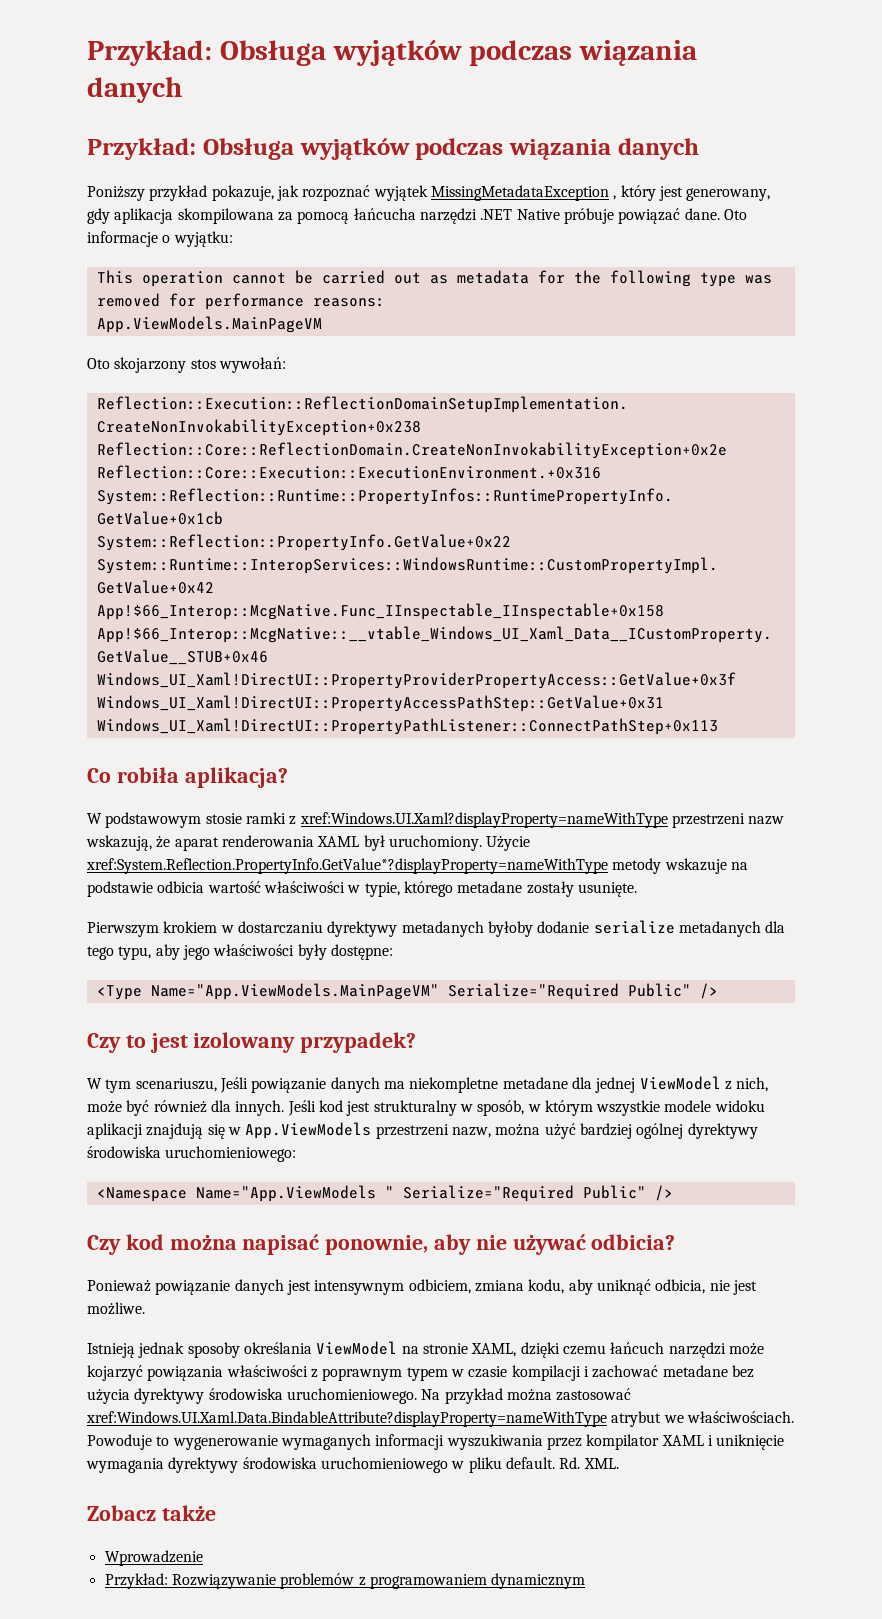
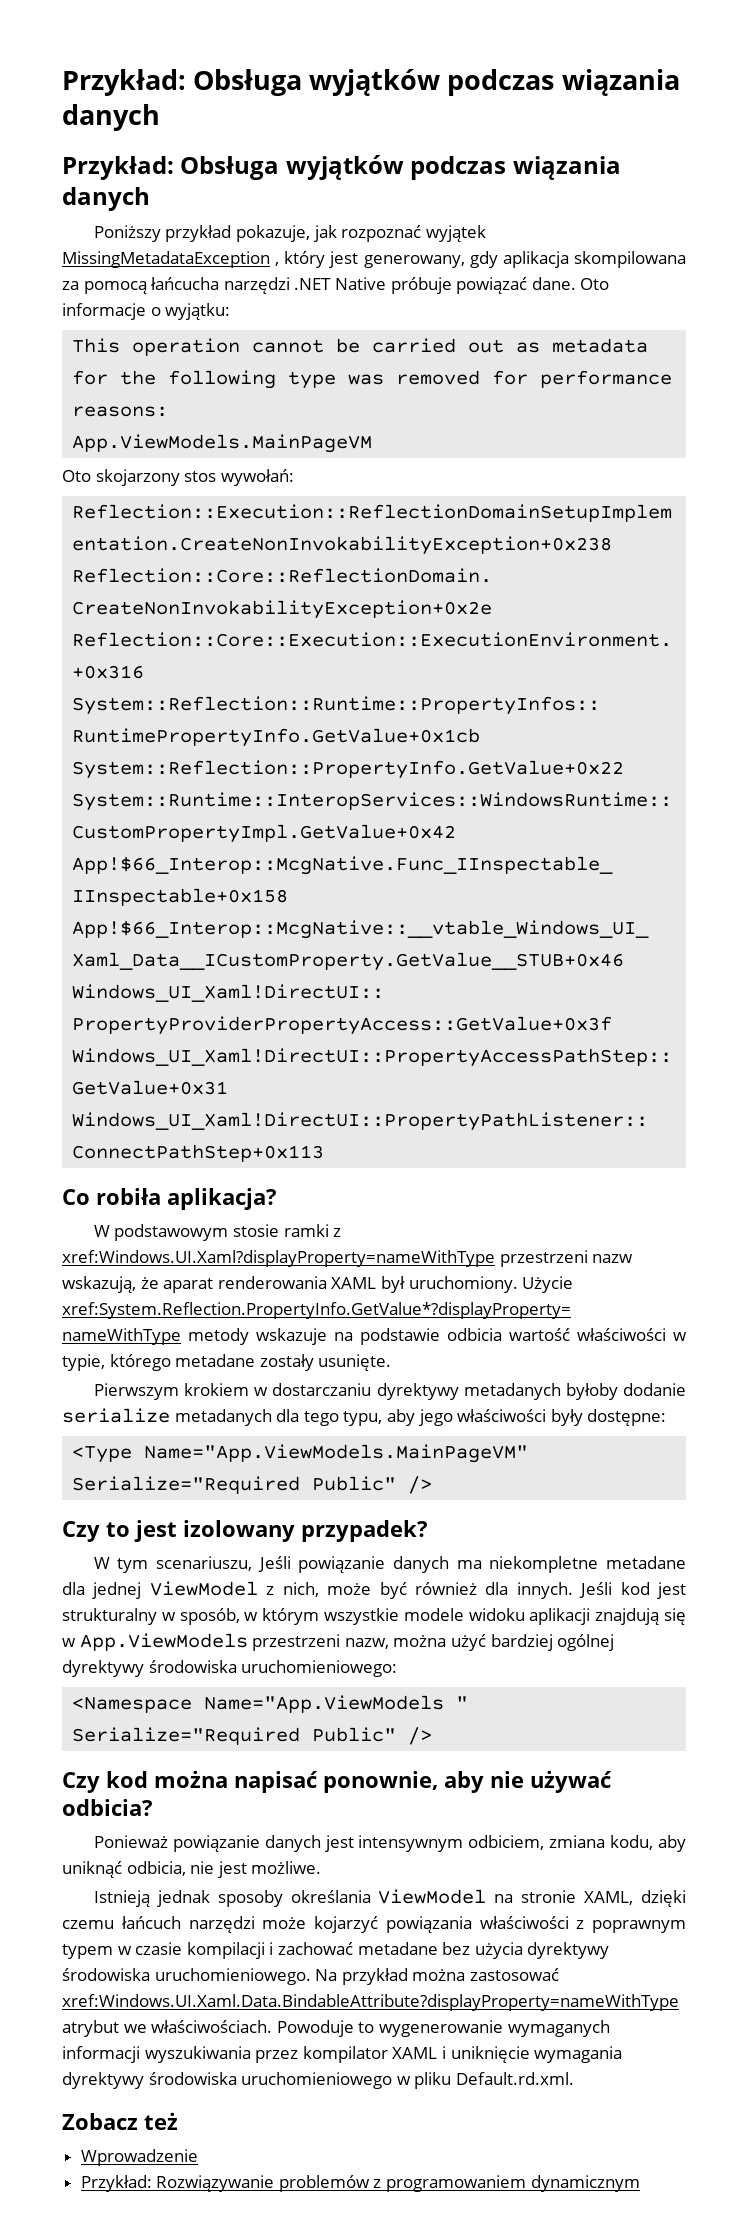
- Powoduje to wygenerowanie wymaganych informacji wyszukiwania przez kompilator XAML i uniknięcie wymagania dyrektywy środowiska uruchomieniowego w pliku default. Rd. XML.
+ Powoduje to wygenerowanie wymaganych informacji wyszukiwania przez kompilator XAML i uniknięcie wymagania dyrektywy środowiska uruchomieniowego w pliku Default.rd.xml.
- Zobacz także
+ Zobacz też

